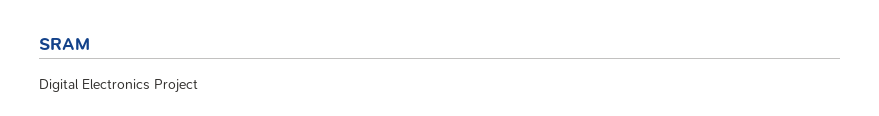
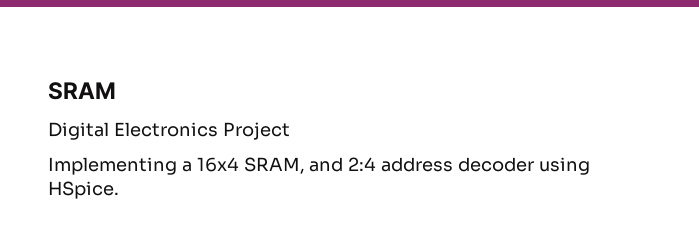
+ Implementing a 16x4 SRAM, and 2:4 address decoder using HSpice.

